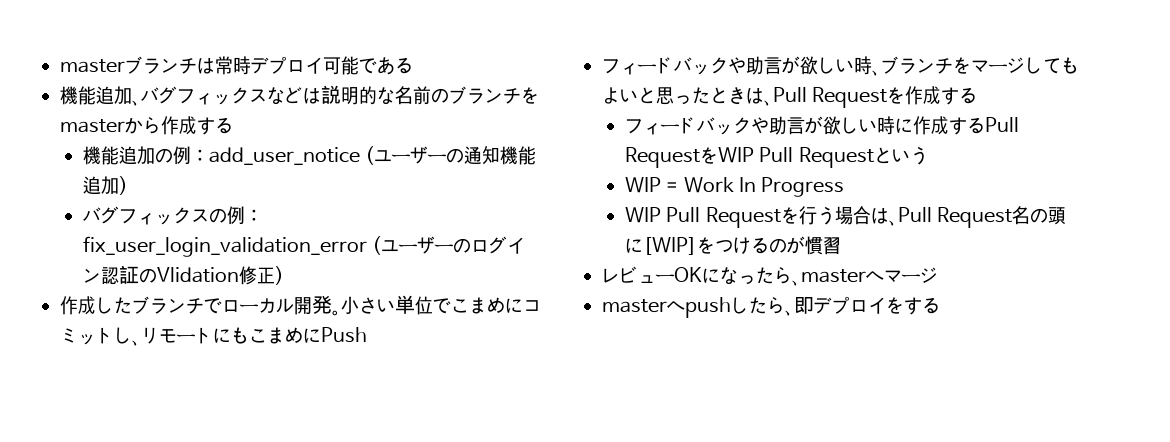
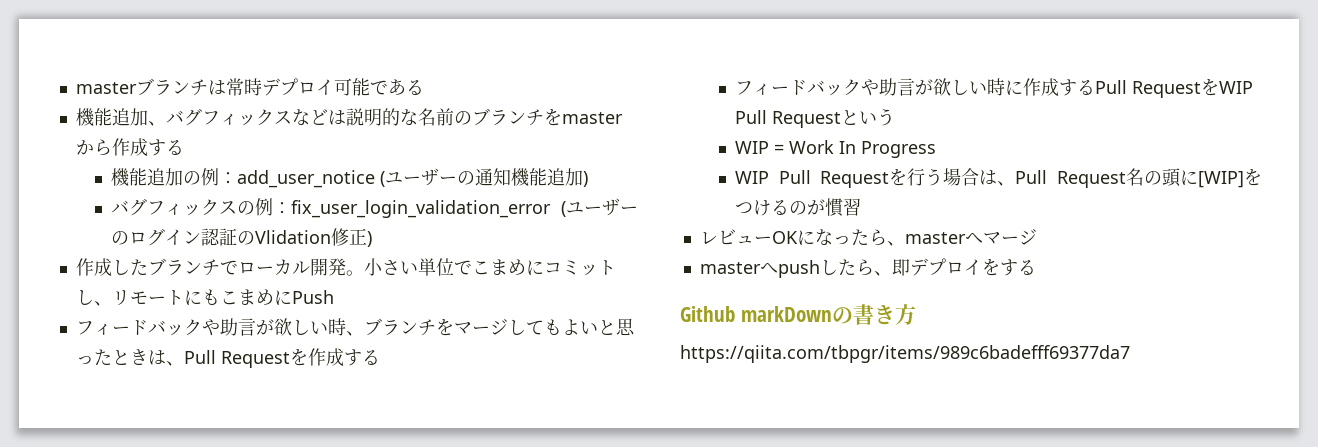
+ Github markDownの書き方
+ https://qiita.com/tbpgr/items/989c6badefff69377da7

